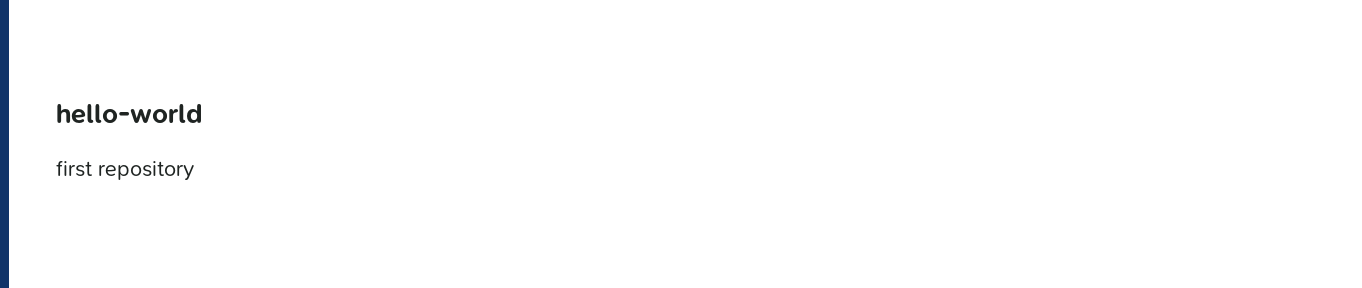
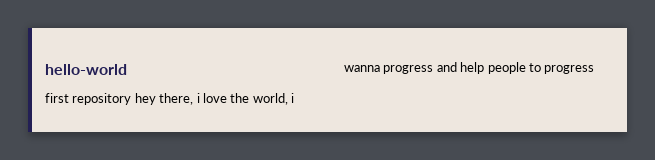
- first repository
+ first repository hey there, i love the world, i wanna progress and help people to progress

